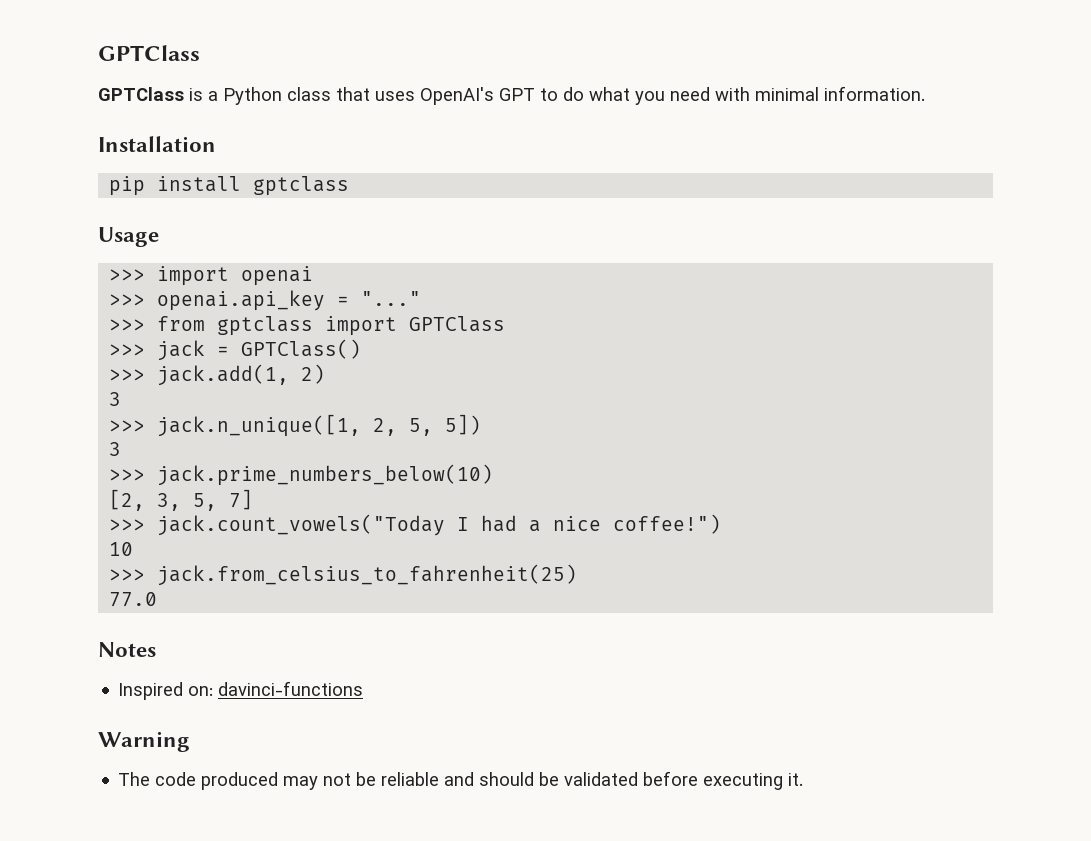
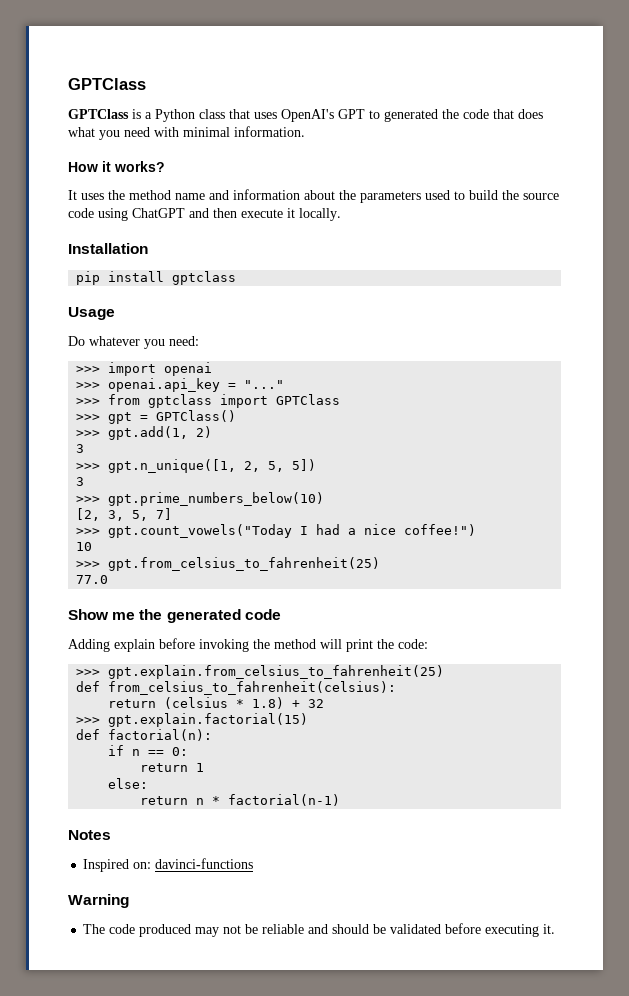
- GPTClass is a Python class that uses OpenAI's GPT to do what you need with minimal information.
+ GPTClass is a Python class that uses OpenAI's GPT to generated the code that does what you need with minimal information.
+ How it works?
+ It uses the method name and information about the parameters used to build the source code using ChatGPT and then execute it locally.
+ Do whatever you need:
- >>> jack = GPTClass()
+ >>> gpt = GPTClass()
- >>> jack.add(1, 2)
+ >>> gpt.add(1, 2)
- >>> jack.n_unique([1, 2, 5, 5])
+ >>> gpt.n_unique([1, 2, 5, 5])
- >>> jack.prime_numbers_below(10)
+ >>> gpt.prime_numbers_below(10)
- >>> jack.count_vowels("Today I had a nice coffee!")
+ >>> gpt.count_vowels("Today I had a nice coffee!")
- >>> jack.from_celsius_to_fahrenheit(25)
+ >>> gpt.from_celsius_to_fahrenheit(25)
+ Show me the generated code
+ Adding explain before invoking the method will print the code:
+ >>> gpt.explain.from_celsius_to_fahrenheit(25)
+ def from_celsius_to_fahrenheit(celsius):
+ return (celsius * 1.8) + 32
+ >>> gpt.explain.factorial(15)
+ def factorial(n):
+ if n == 0:
+ return 1
+ else:
+ return n * factorial(n-1)

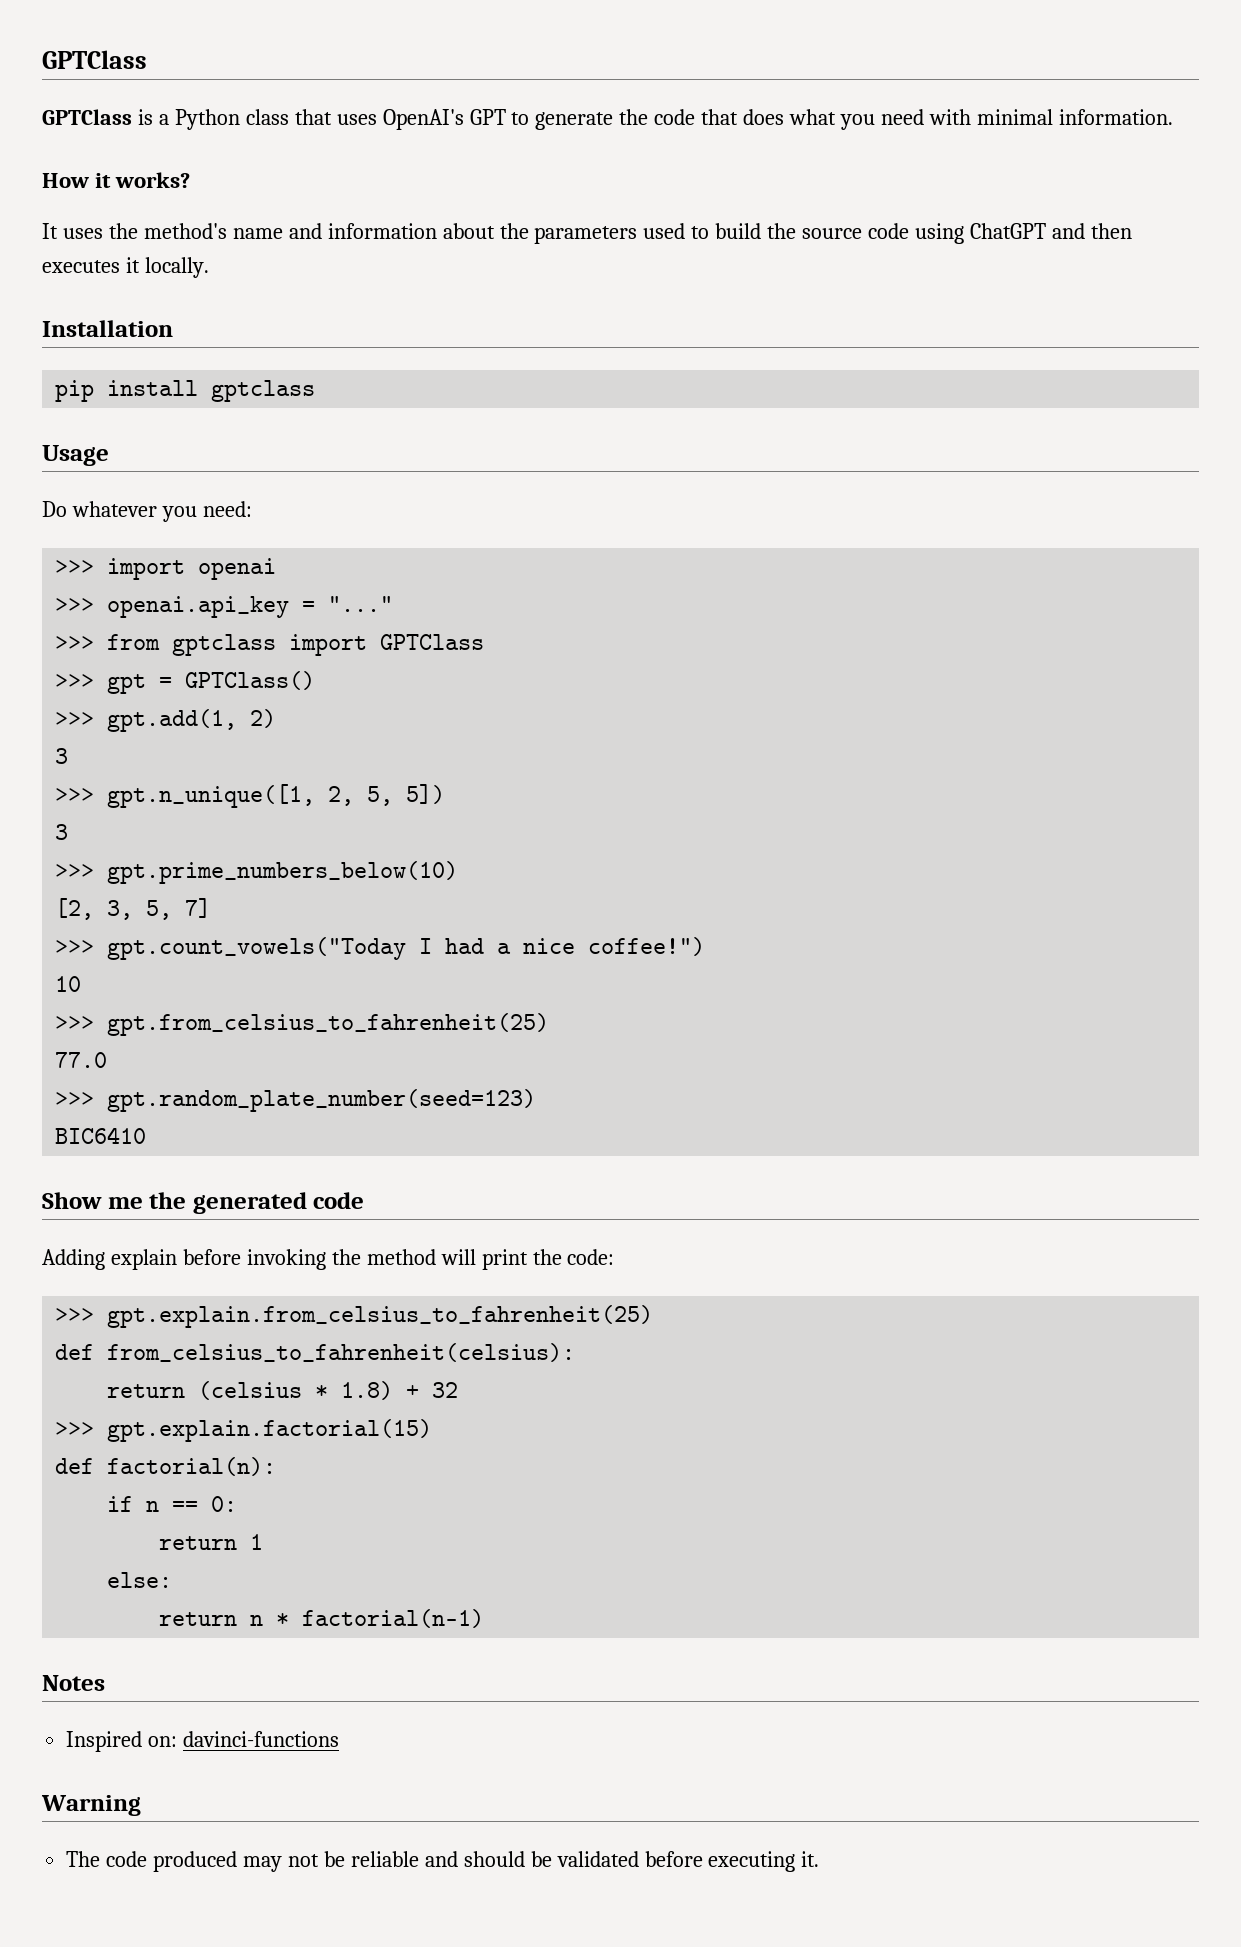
- GPTClass is a Python class that uses OpenAI's GPT to generated the code that does what you need with minimal information.
+ GPTClass is a Python class that uses OpenAI's GPT to generate the code that does what you need with minimal information.
- It uses the method name and information about the parameters used to build the source code using ChatGPT and then execute it locally.
+ It uses the method's name and information about the parameters used to build the source code using ChatGPT and then executes it locally.
+ >>> gpt.random_plate_number(seed=123)
+ BIC6410

